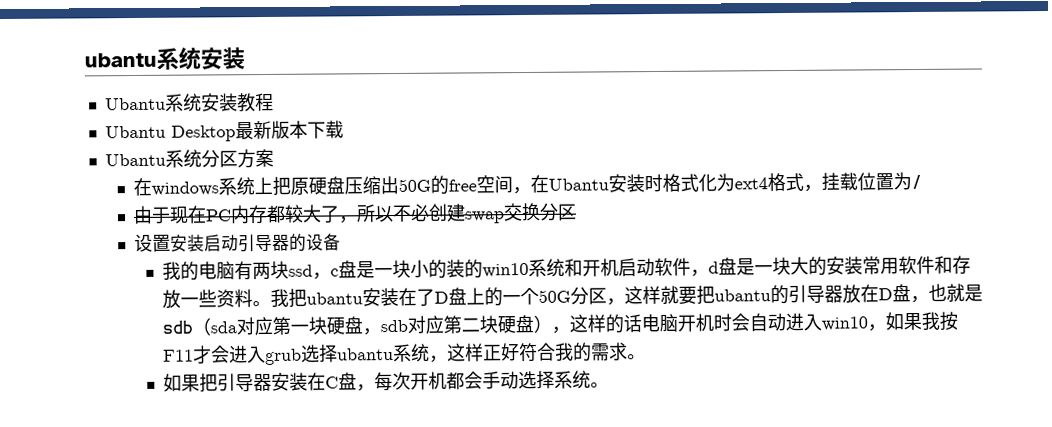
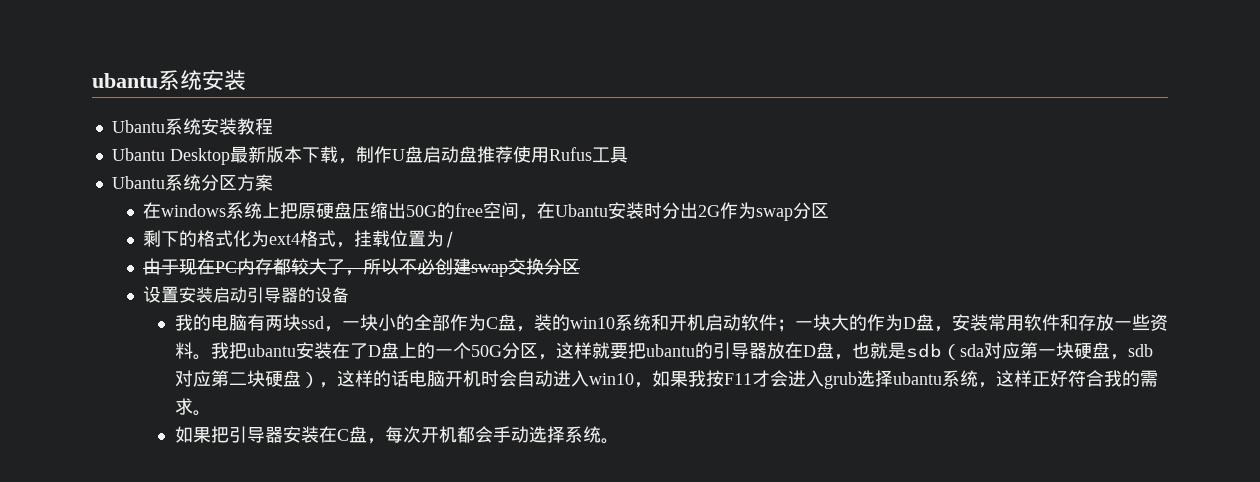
- Ubantu Desktop最新版本下载
+ Ubantu Desktop最新版本下载，制作U盘启动盘推荐使用Rufus工具
- 在windows系统上把原硬盘压缩出50G的free空间，在Ubantu安装时格式化为ext4格式，挂载位置为/
+ 在windows系统上把原硬盘压缩出50G的free空间，在Ubantu安装时分出2G作为swap分区
+ 剩下的格式化为ext4格式，挂载位置为/
- 我的电脑有两块ssd，c盘是一块小的装的win10系统和开机启动软件，d盘是一块大的安装常用软件和存放一些资料。
+ 我的电脑有两块ssd，一块小的全部作为C盘，装的win10系统和开机启动软件；一块大的作为D盘，安装常用软件和存放一些资料。

